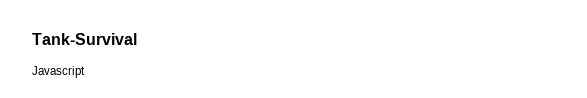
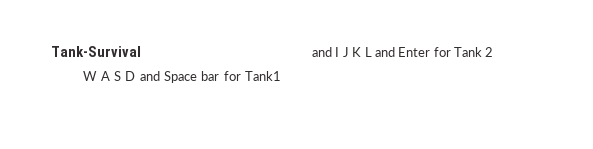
- Javascript
+ W A S D and Space bar for Tank1 and I J K L and Enter for Tank 2

